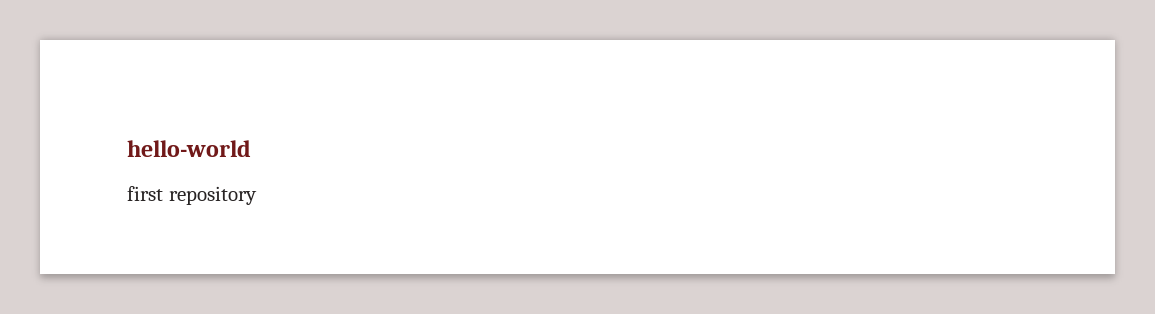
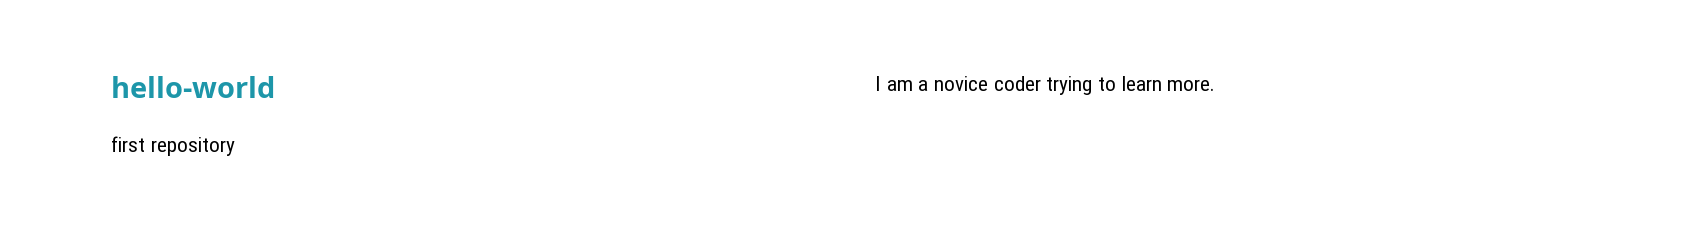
+ I am a novice coder trying to learn more.

